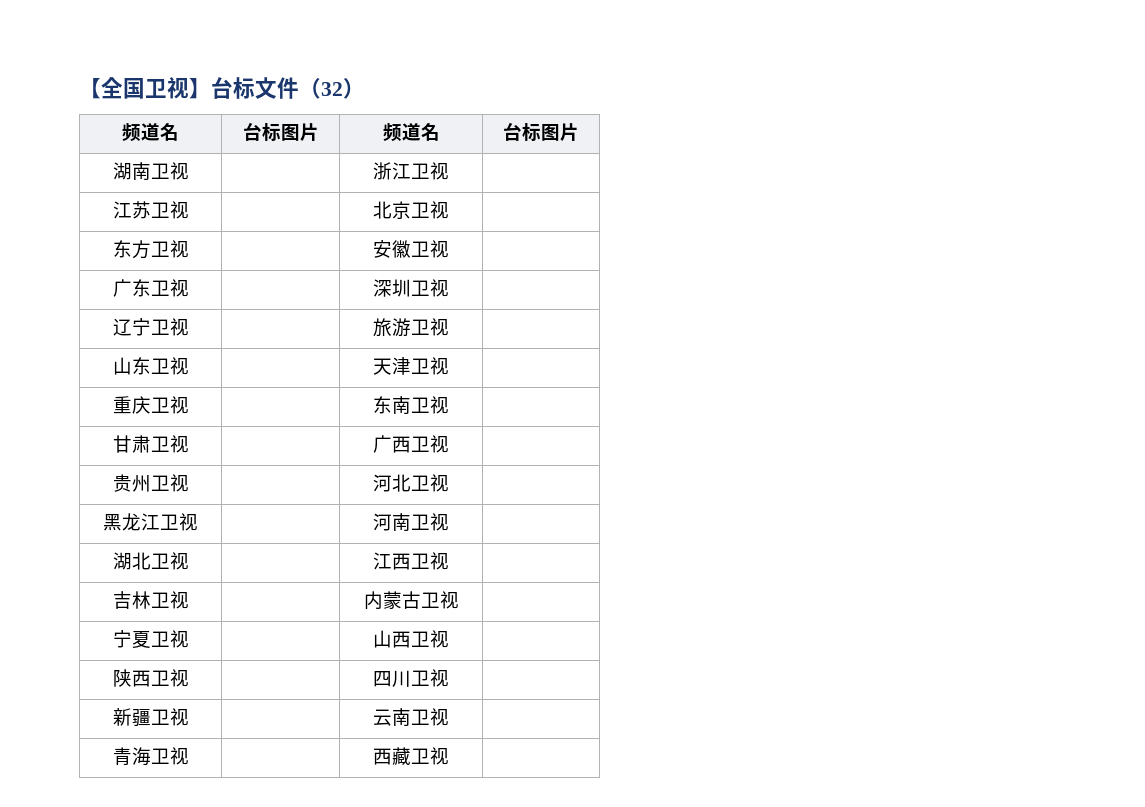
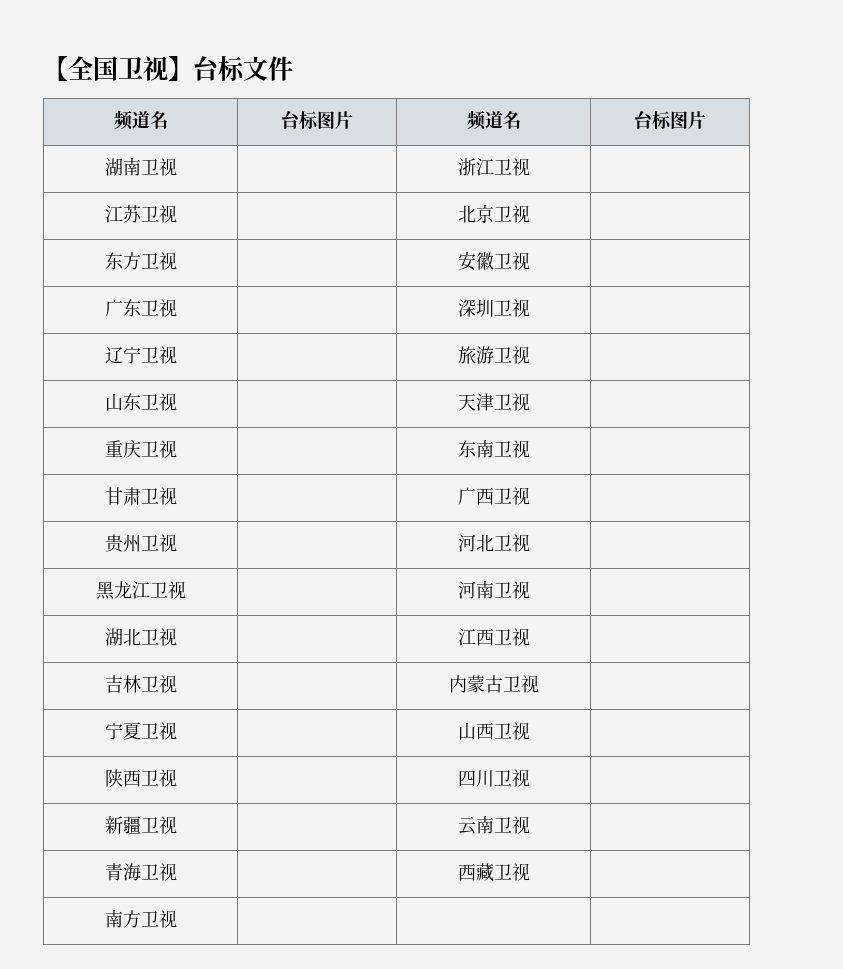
- 【全国卫视】台标文件（32）
+ 【全国卫视】台标文件
+ 南方卫视 | | |

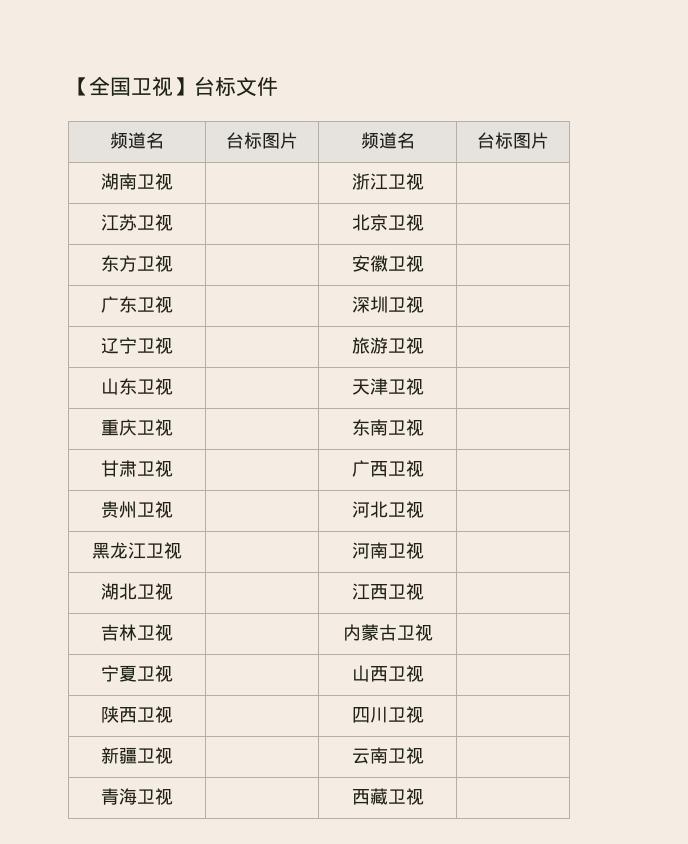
- 南方卫视 | | |

